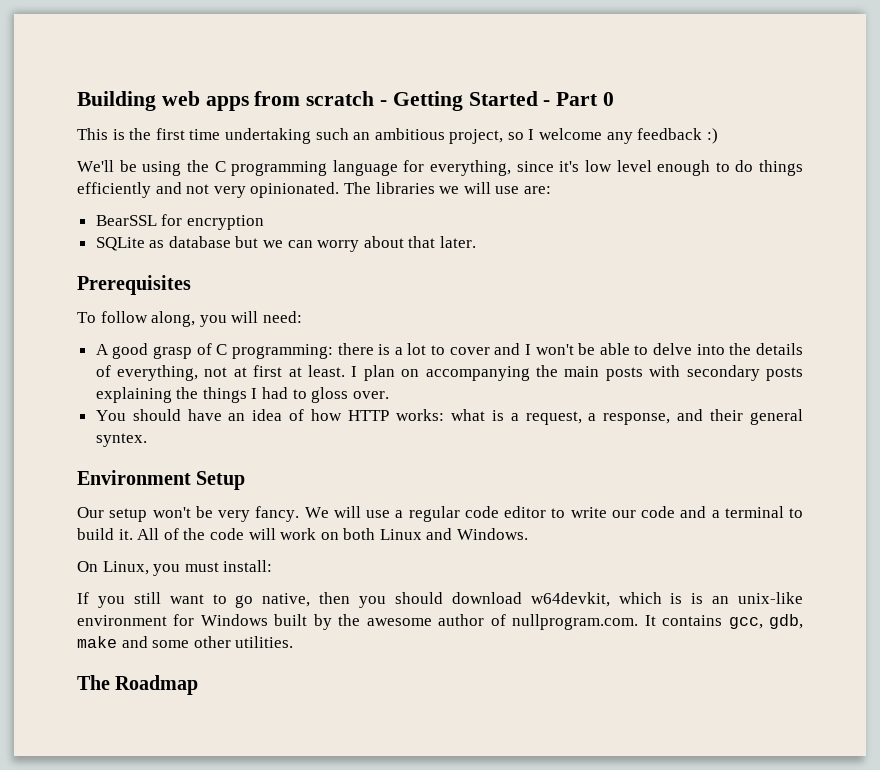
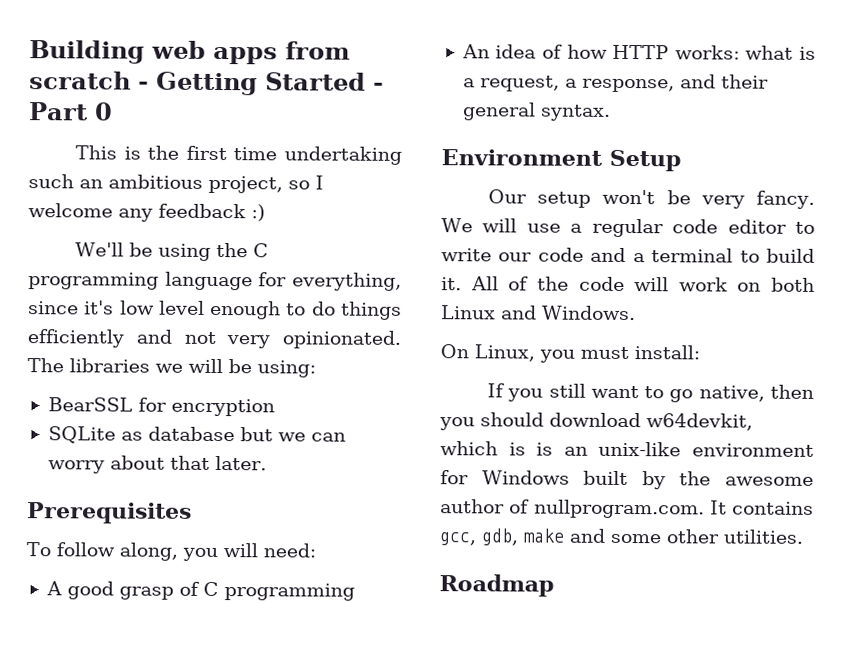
- The libraries we will use are:
+ The libraries we will be using:
- A good grasp of C programming: there is a lot to cover and I won't be able to delve into the details of everything, not at first at least. I plan on accompanying the main posts with secondary posts explaining the things I had to gloss over.
- You should have an idea of how HTTP works: what is a request, a response, and their general syntex.
+ A good grasp of C programming
+ An idea of how HTTP works: what is a request, a response, and their general syntax.
- The Roadmap
+ Roadmap

